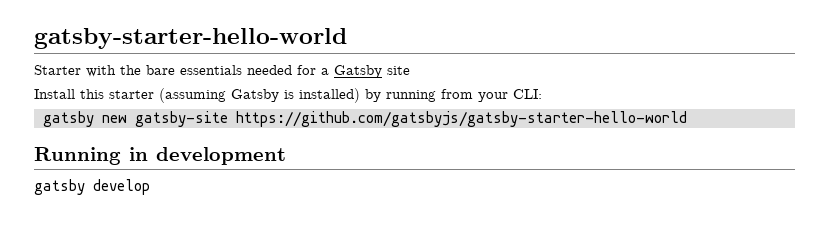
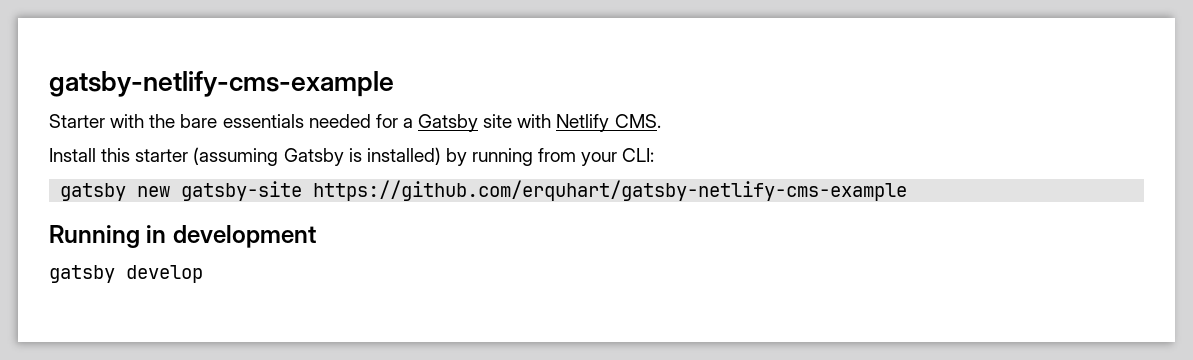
- gatsby-starter-hello-world
+ gatsby-netlify-cms-example
- Starter with the bare essentials needed for a Gatsby site
+ Starter with the bare essentials needed for a Gatsby site with Netlify CMS.
- gatsby new gatsby-site https://github.com/gatsbyjs/gatsby-starter-hello-world
+ gatsby new gatsby-site https://github.com/erquhart/gatsby-netlify-cms-example

